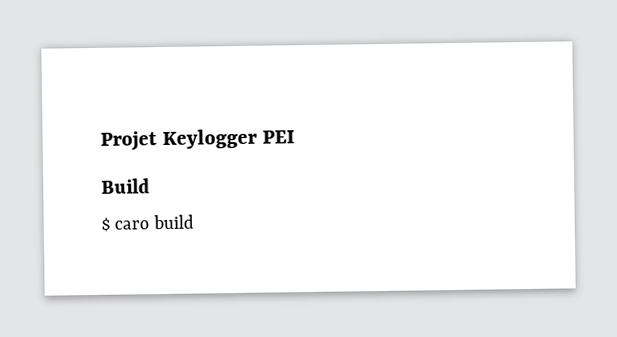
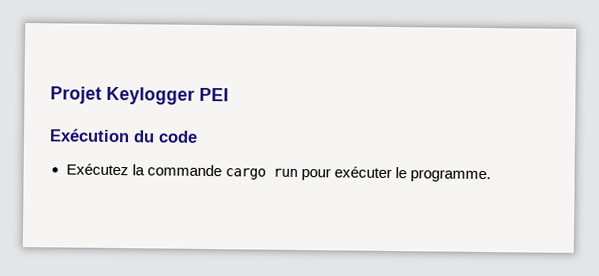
- Build
- $ caro build
+ Exécution du code
+ Exécutez la commande cargo run pour exécuter le programme.

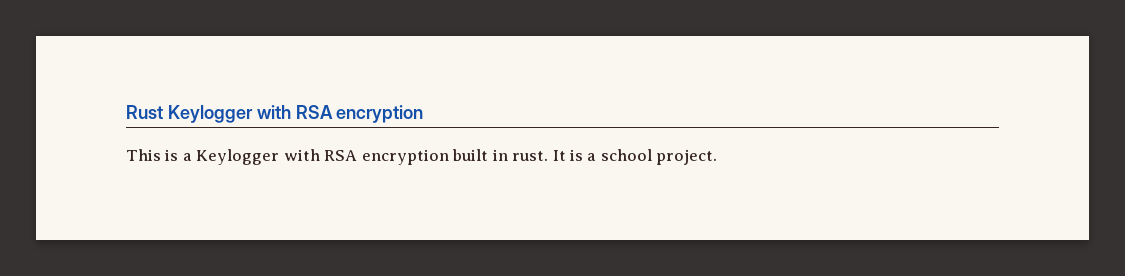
- Projet Keylogger PEI
- Exécution du code
- Exécutez la commande cargo run pour exécuter le programme.
+ Rust Keylogger with RSA encryption
+ This is a Keylogger with RSA encryption built in rust. It is a school project.

